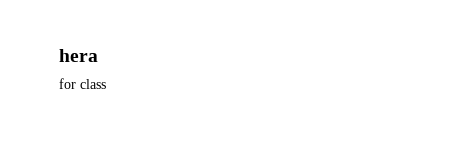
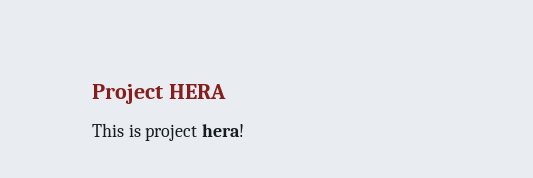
- hera
- for class
+ Project HERA
+ This is project hera!

